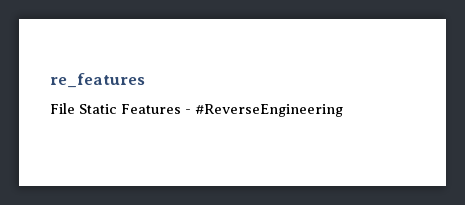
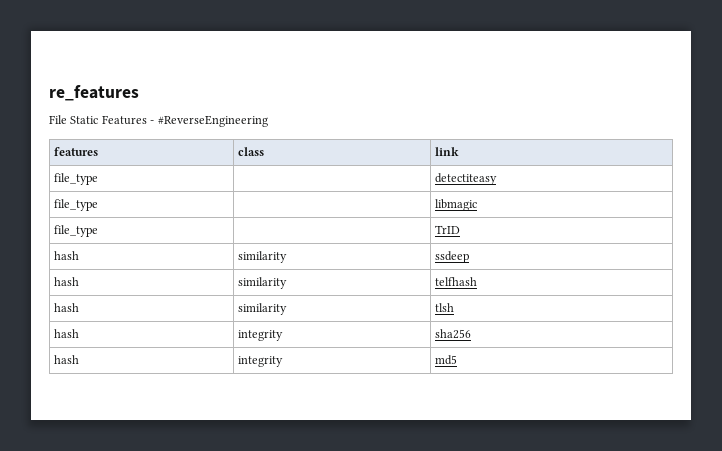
+ features | class | link
+ file_type | | detectiteasy
+ file_type | | libmagic
+ file_type | | TrID
+ hash | similarity | ssdeep
+ hash | similarity | telfhash
+ hash | similarity | tlsh
+ hash | integrity | sha256
+ hash | integrity | md5

